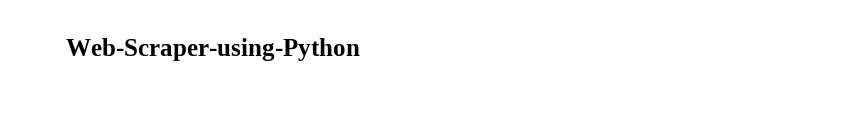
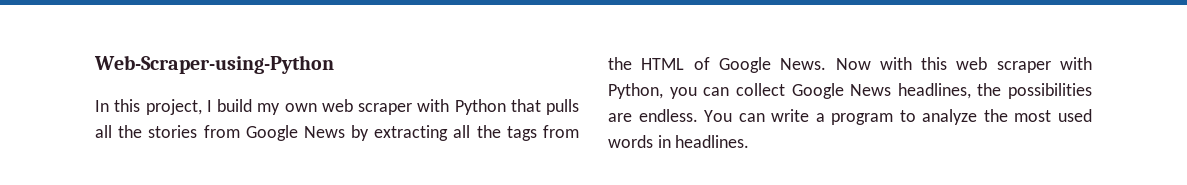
+ In this project, I build my own web scraper with Python that pulls all the stories from Google News by extracting all the tags from the HTML of Google News. Now with this web scraper with Python, you can collect Google News headlines, the possibilities are endless. You can write a program to analyze the most used words in headlines.

